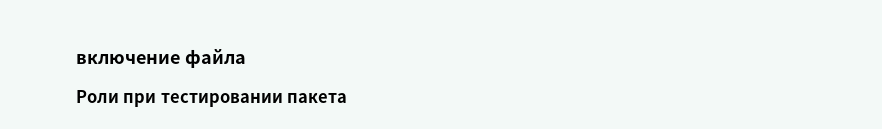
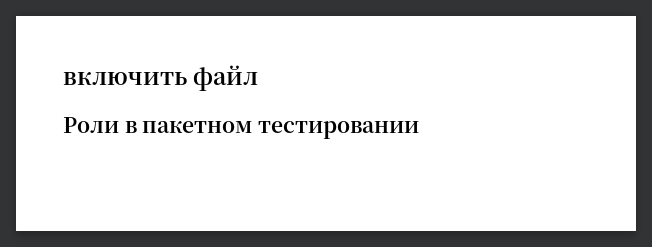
- включение файла
+ включить файл
- Роли при тестировании пакета
+ Роли в пакетном тестировании

